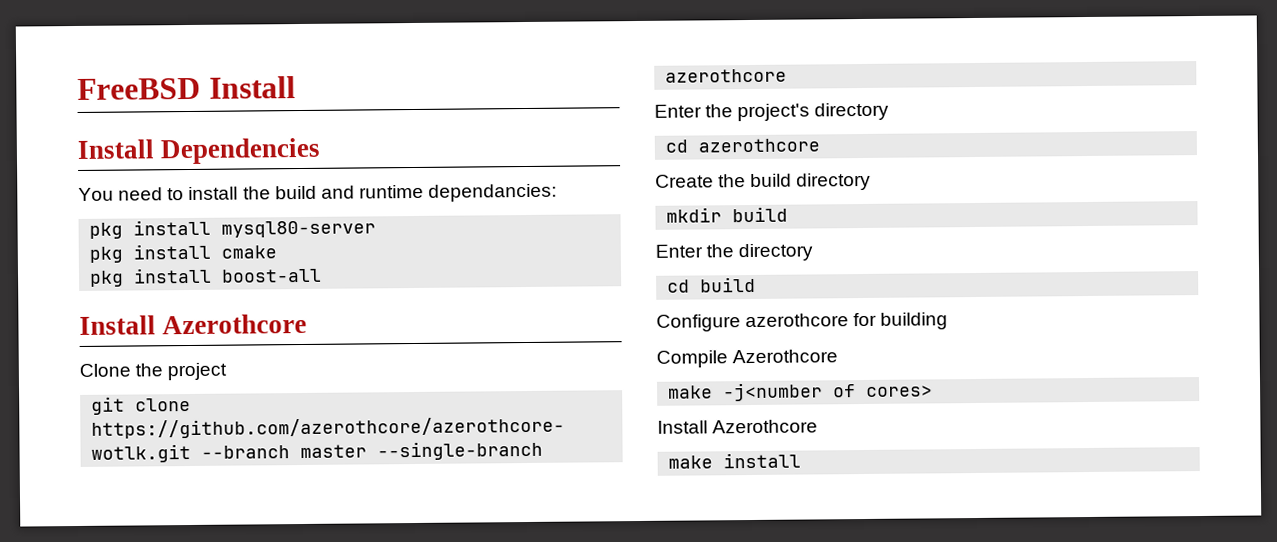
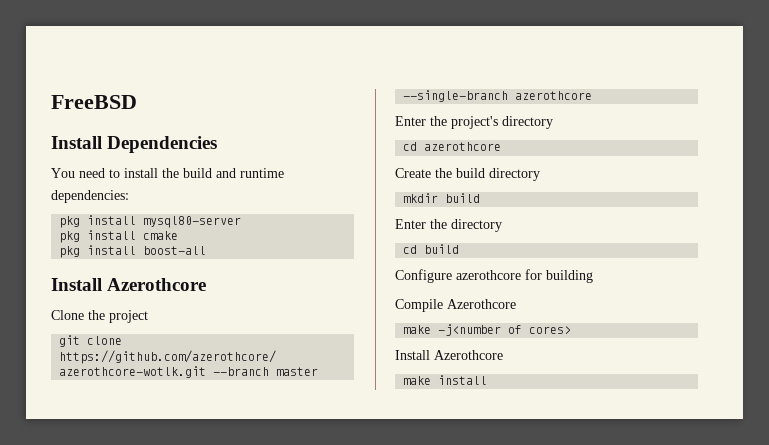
- FreeBSD Install
+ FreeBSD
- You need to install the build and runtime dependancies:
+ You need to install the build and runtime dependencies:

